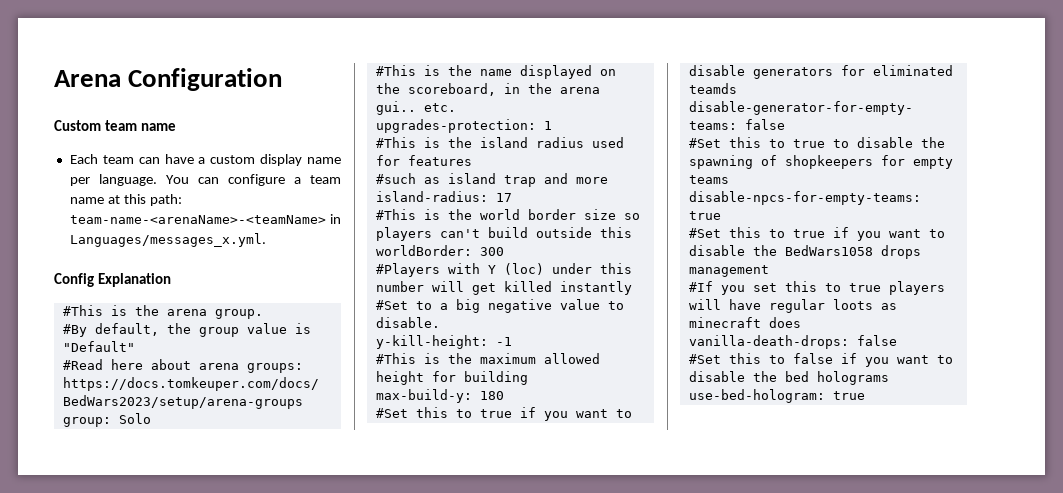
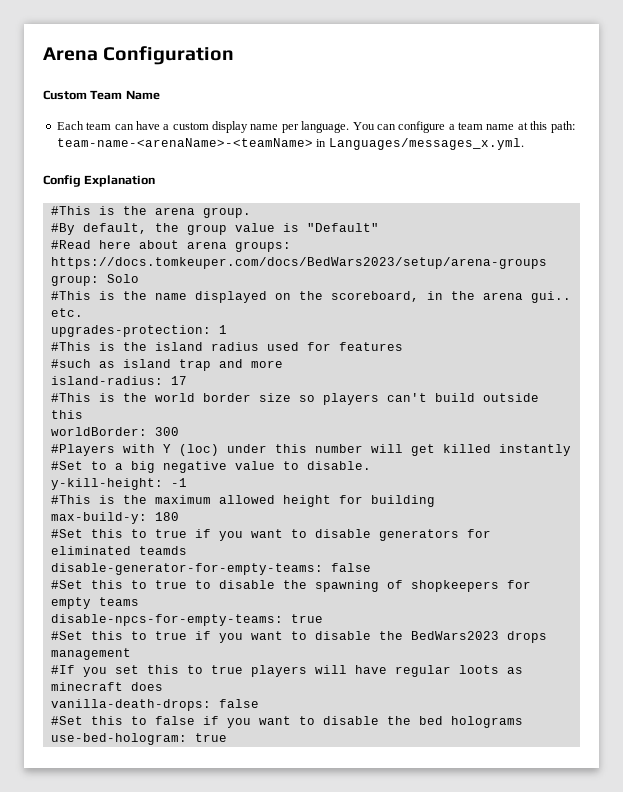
- Custom team name
+ Custom Team Name
- #Set this to true if you want to disable the BedWars1058 drops management
+ #Set this to true if you want to disable the BedWars2023 drops management

